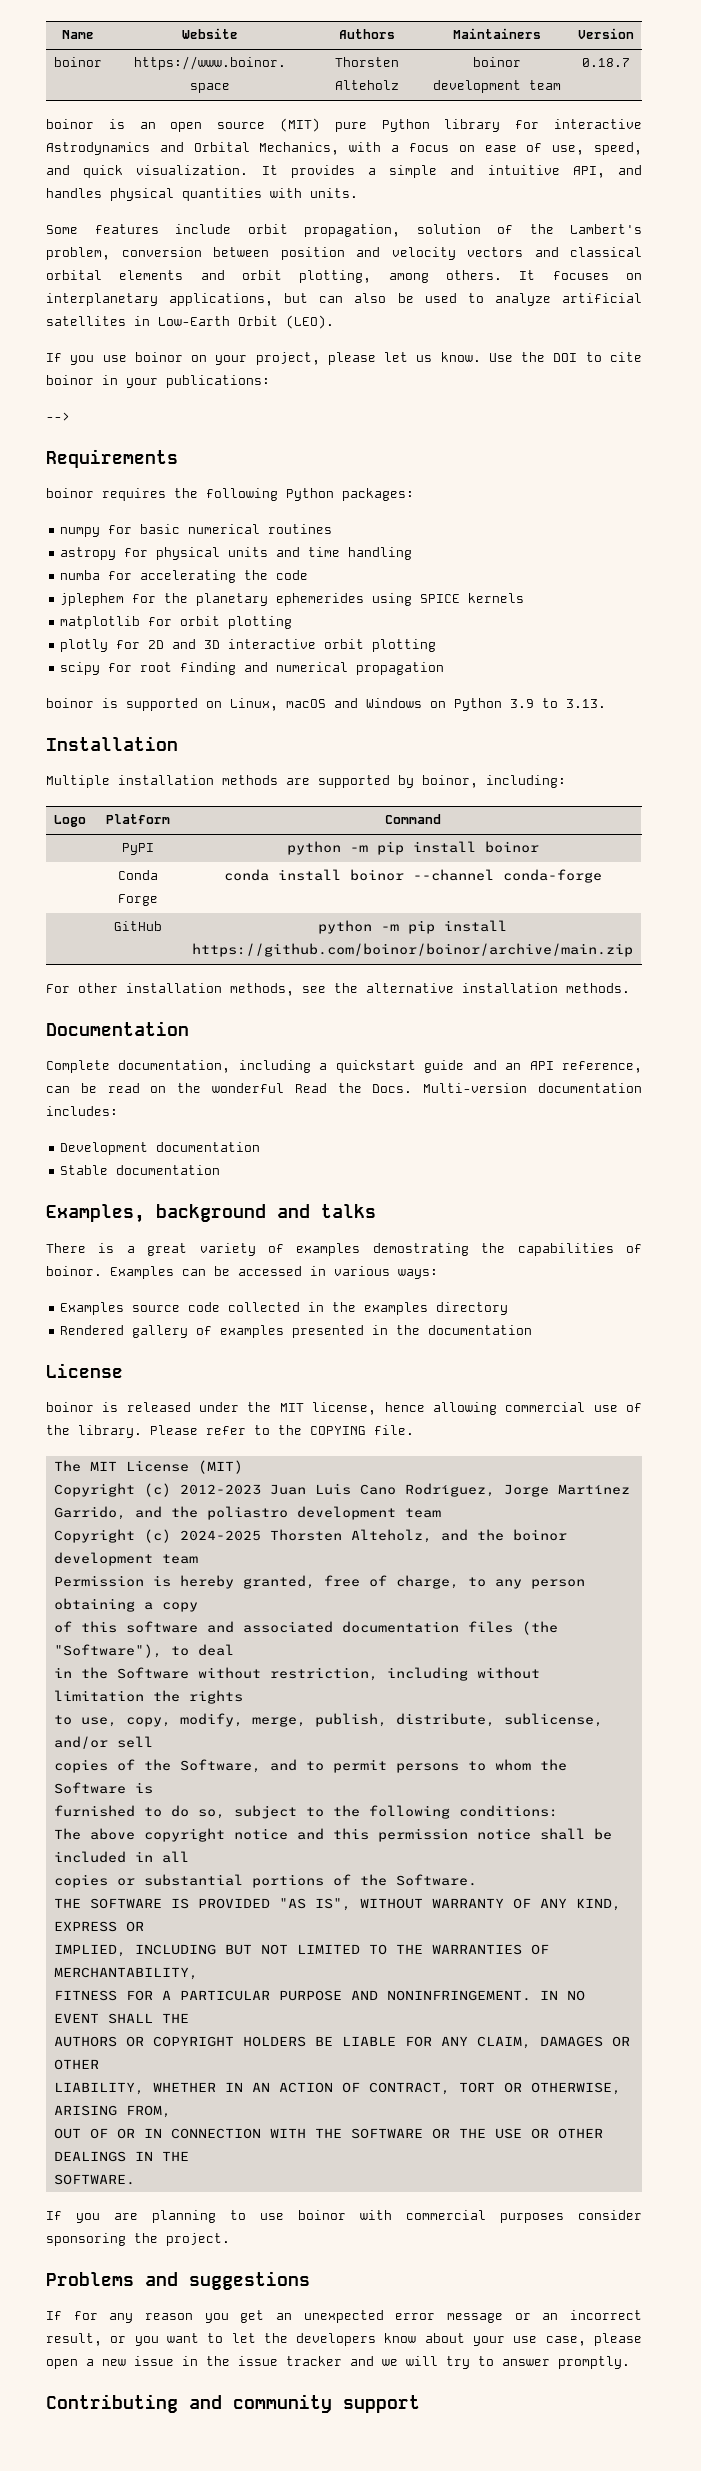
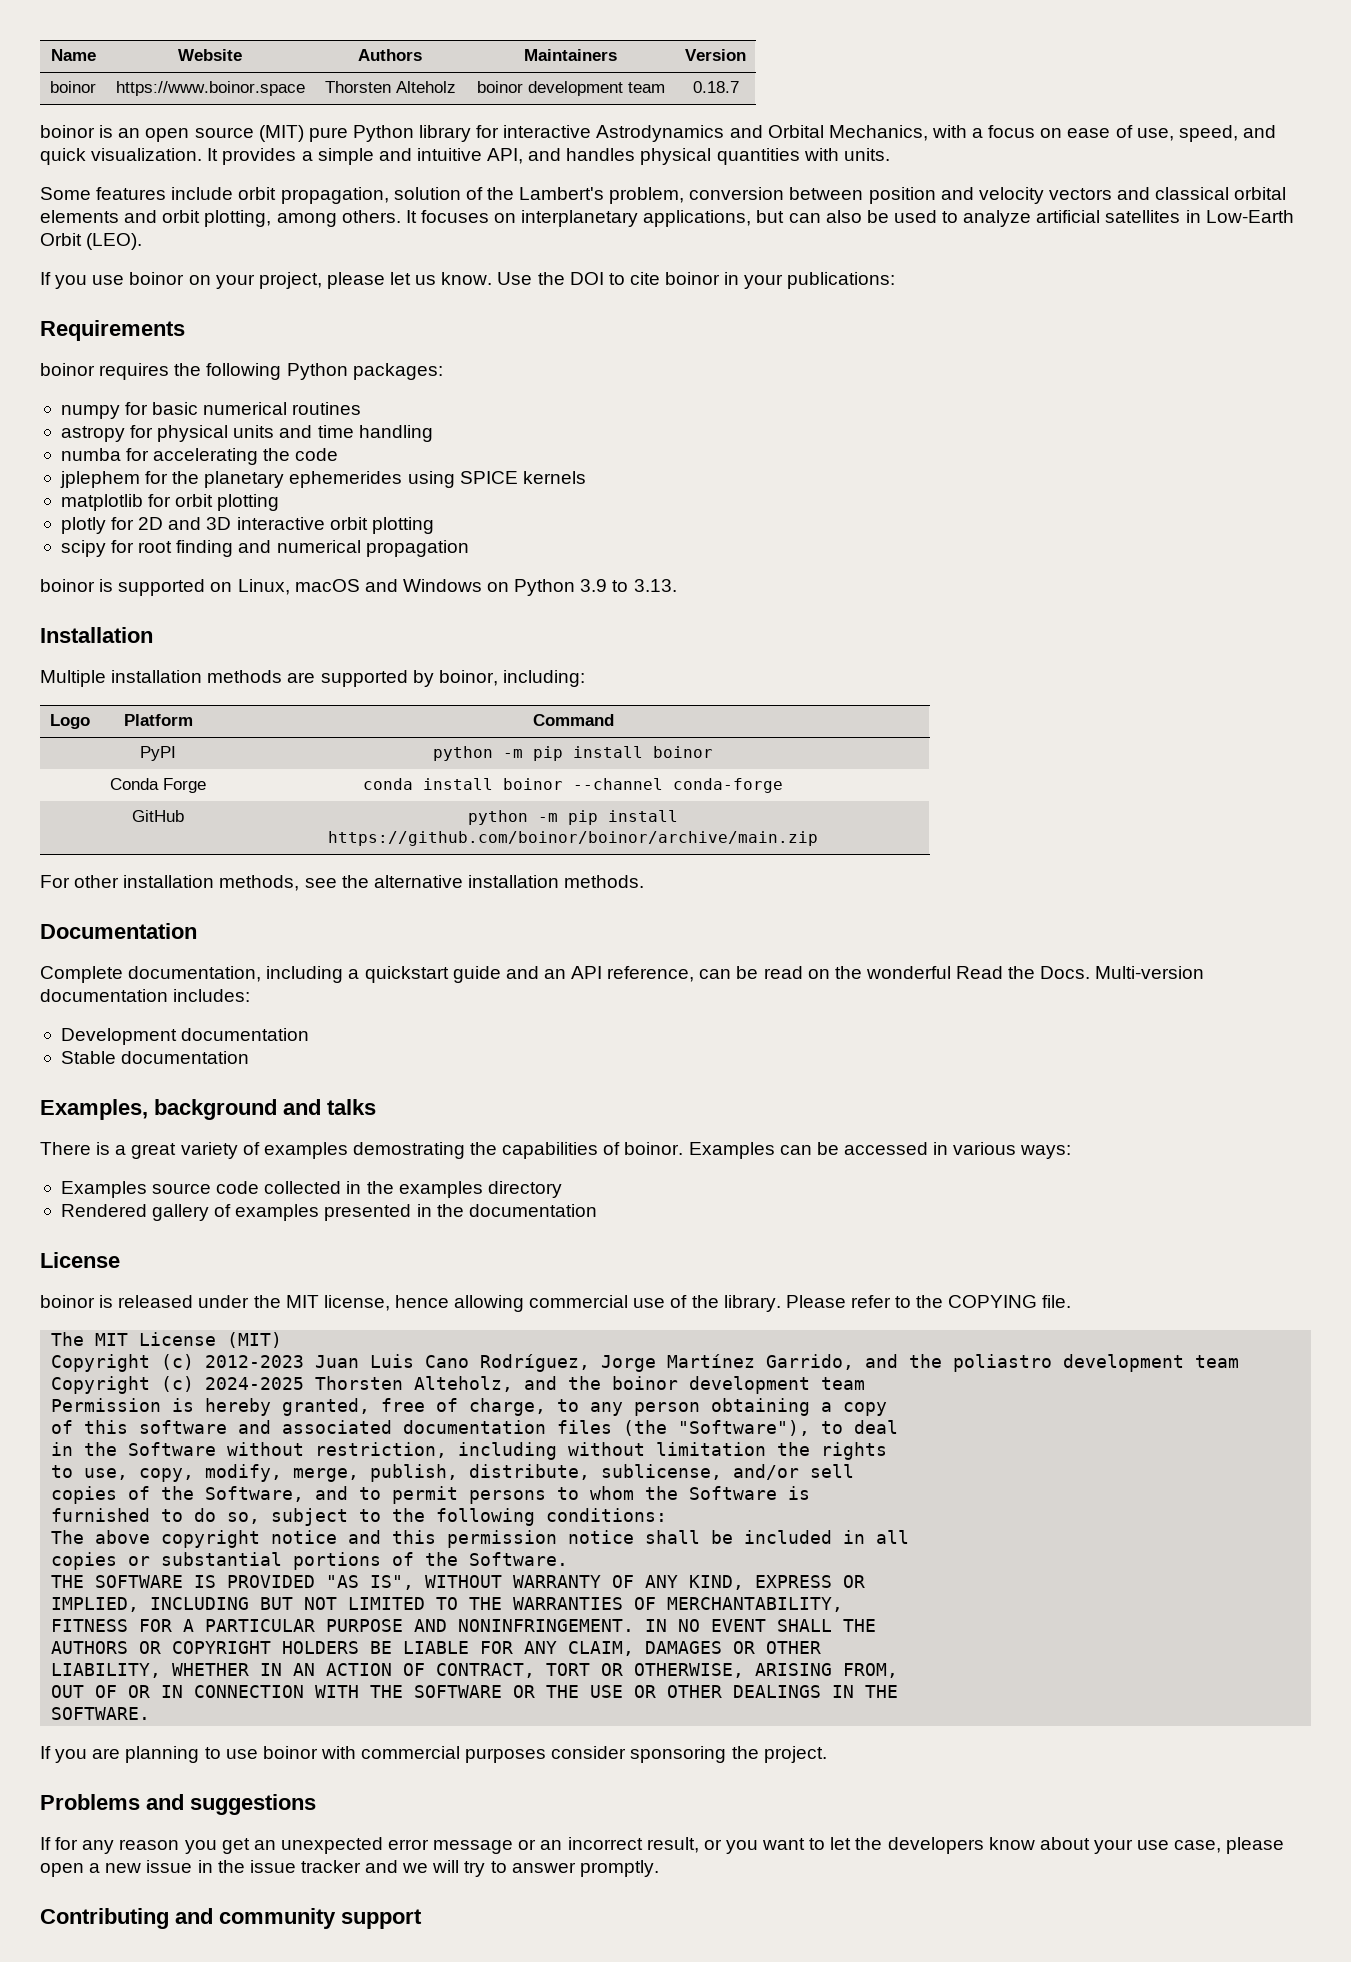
- -->

